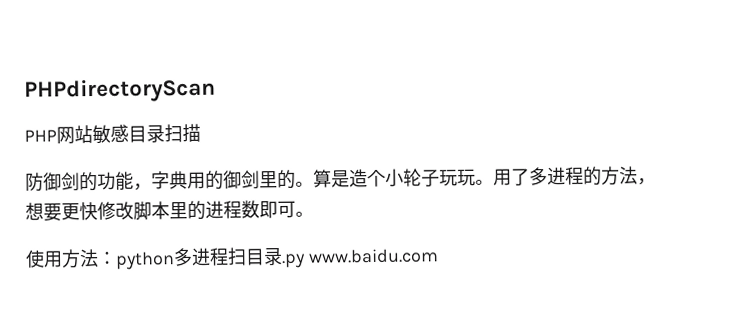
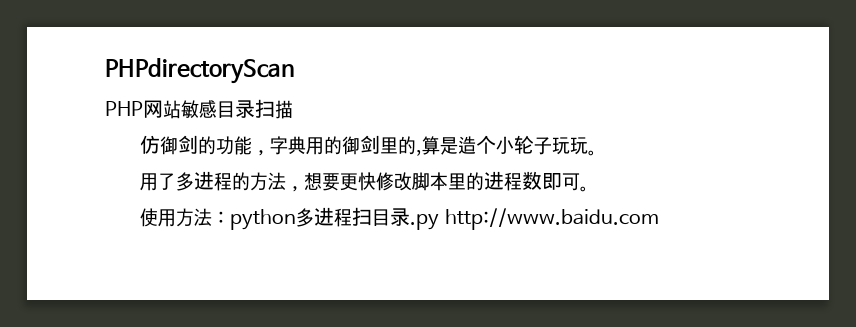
- 防御剑的功能，字典用的御剑里的。算是造个小轮子玩玩。用了多进程的方法，想要更快修改脚本里的进程数即可。
+ 仿御剑的功能，字典用的御剑里的,算是造个小轮子玩玩。
+ 用了多进程的方法，想要更快修改脚本里的进程数即可。
- 使用方法：python多进程扫目录.py www.baidu.com
+ 使用方法：python多进程扫目录.py http://www.baidu.com

